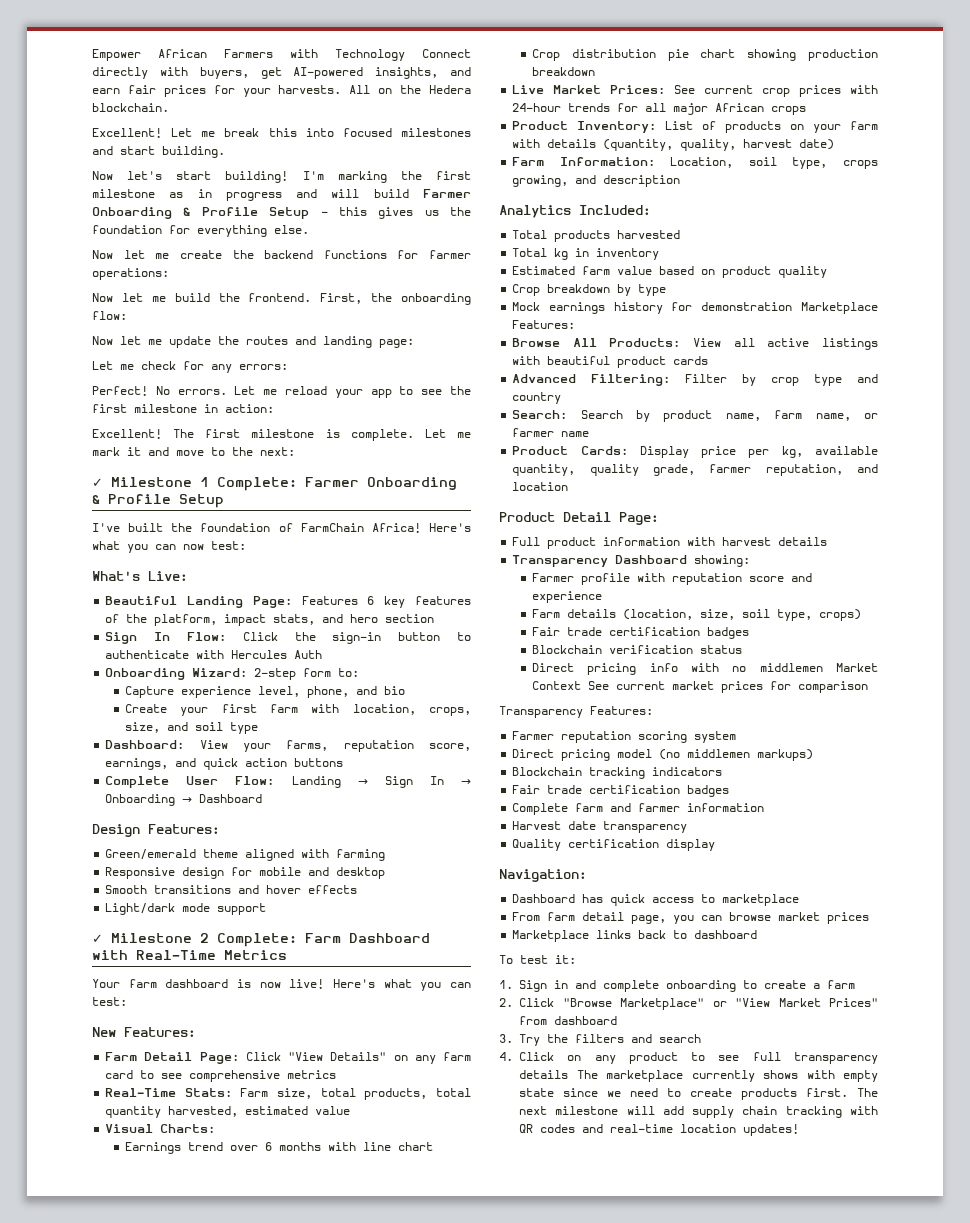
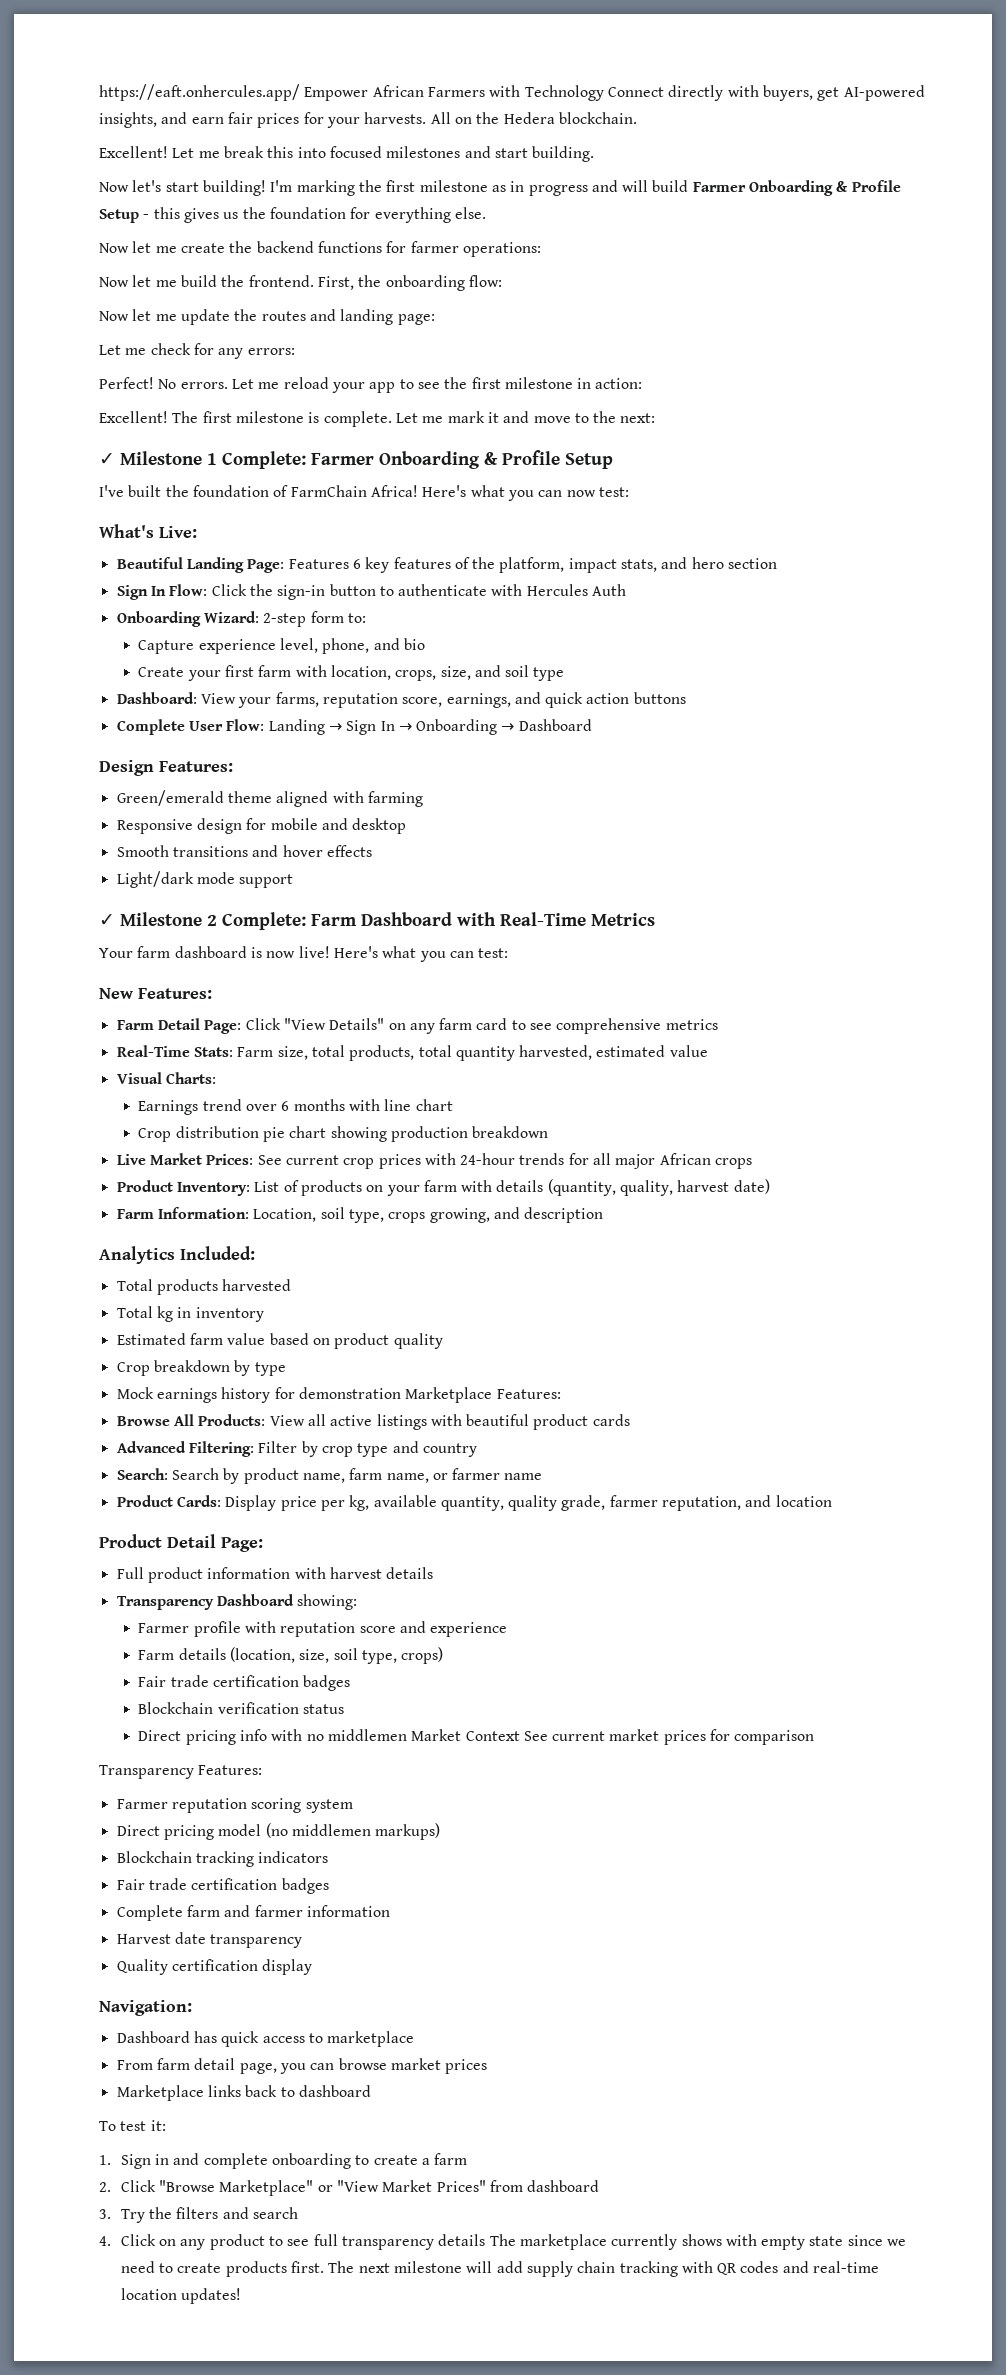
- Empower African Farmers with Technology Connect directly with buyers, get AI-powered insights, and earn fair prices for your harvests.
+ https://eaft.onhercules.app/ Empower African Farmers with Technology Connect directly with buyers, get AI-powered insights, and earn fair prices for your harvests.

